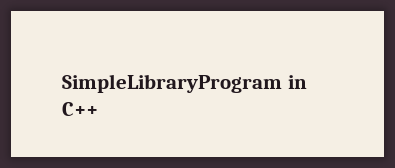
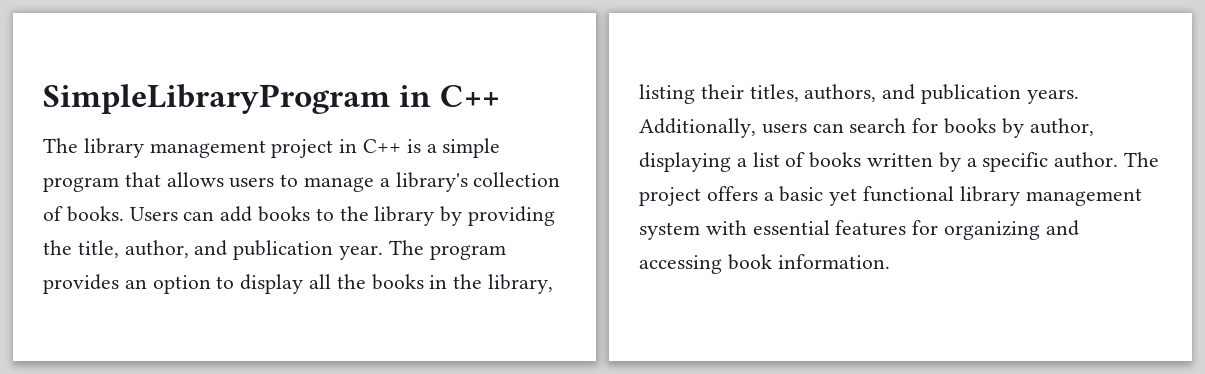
+ The library management project in C++ is a simple program that allows users to manage a library's collection of books. Users can add books to the library by providing the title, author, and publication year. The program provides an option to display all the books in the library, listing their titles, authors, and publication years. Additionally, users can search for books by author, displaying a list of books written by a specific author. The project offers a basic yet functional library management system with essential features for organizing and accessing book information.

